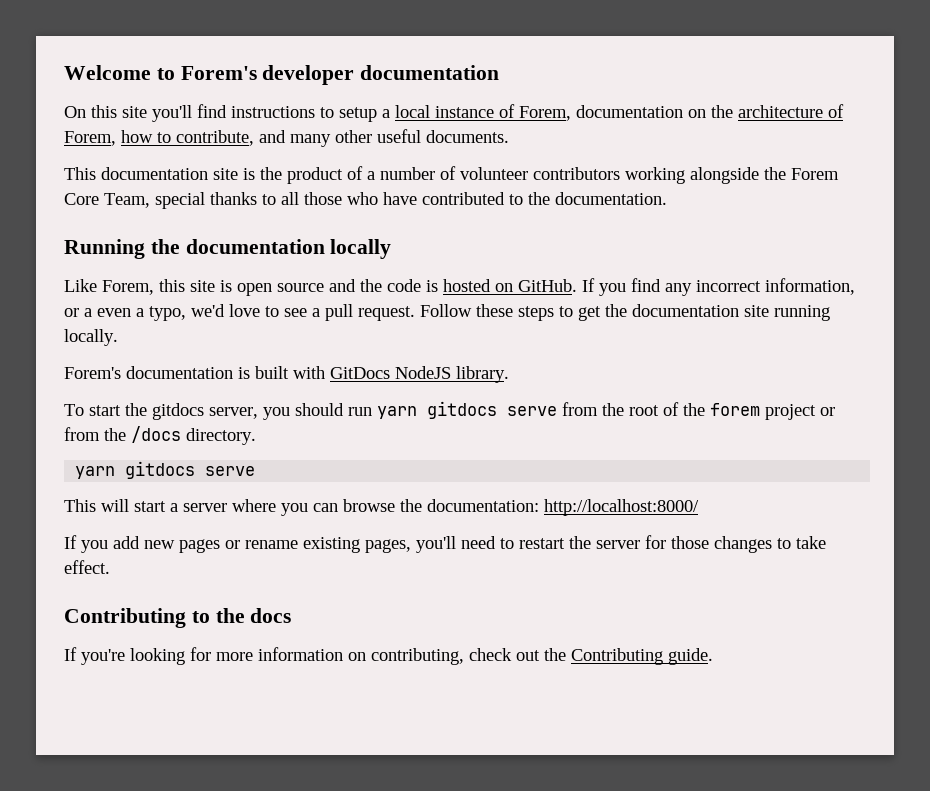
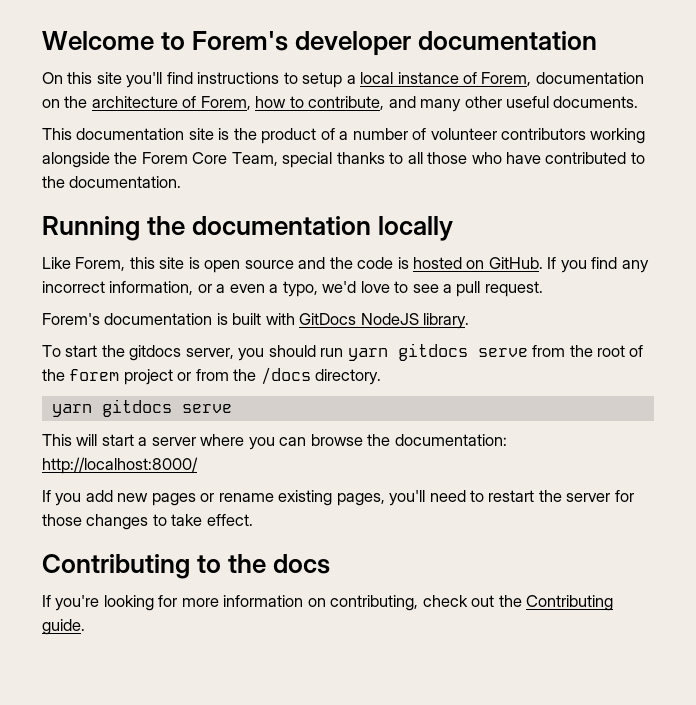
- Follow these steps to get the documentation site running locally.

